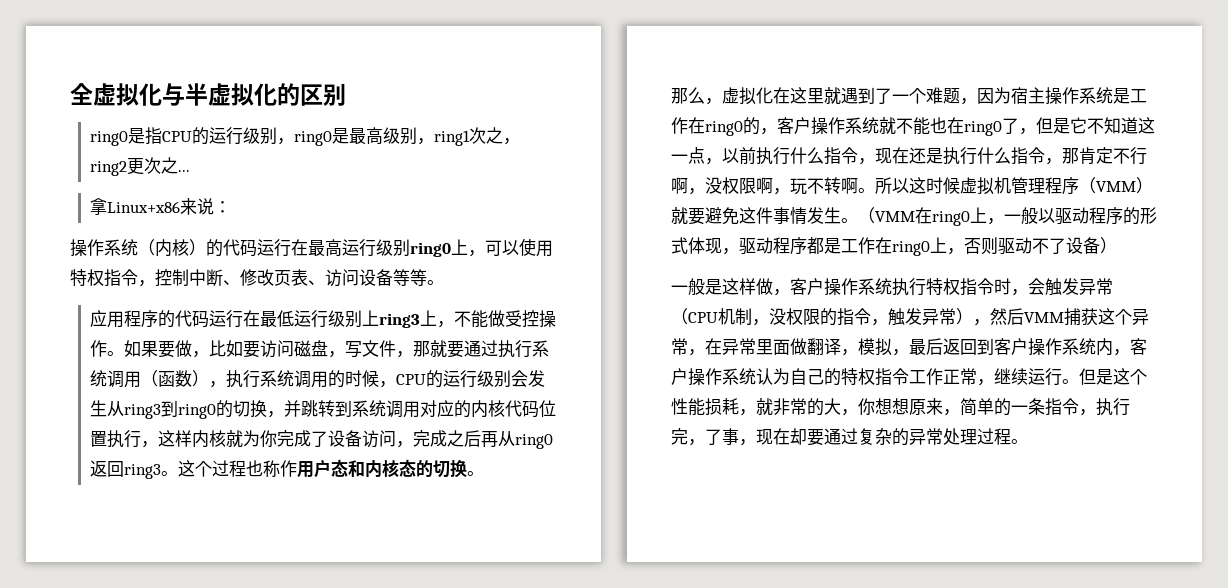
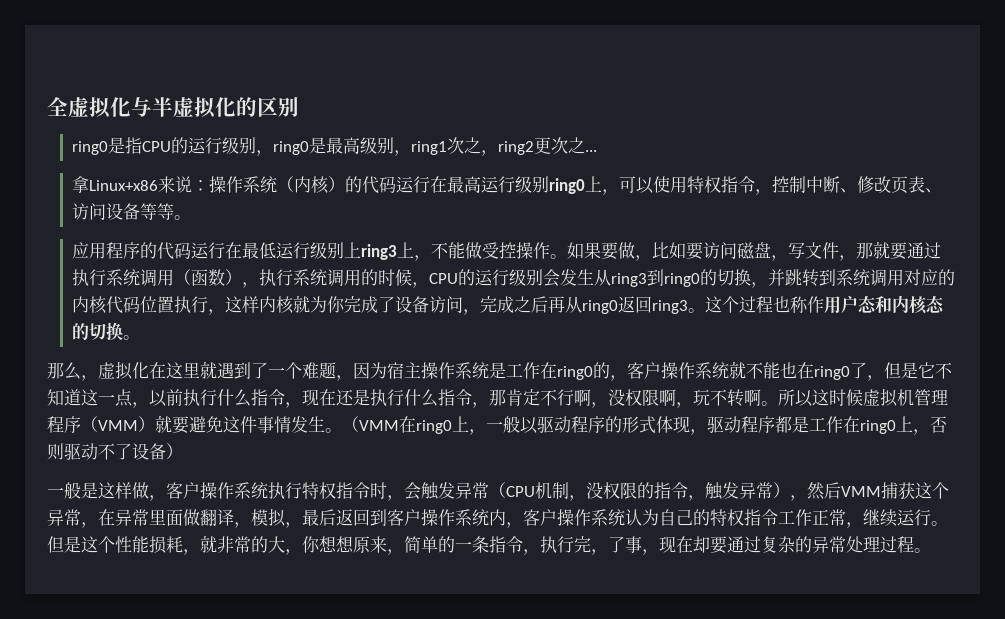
- 拿Linux+x86来说：
- 操作系统（内核）的代码运行在最高运行级别ring0上，可以使用特权指令，控制中断、修改页表、访问设备等等。
+ 拿Linux+x86来说：操作系统（内核）的代码运行在最高运行级别ring0上，可以使用特权指令，控制中断、修改页表、访问设备等等。

